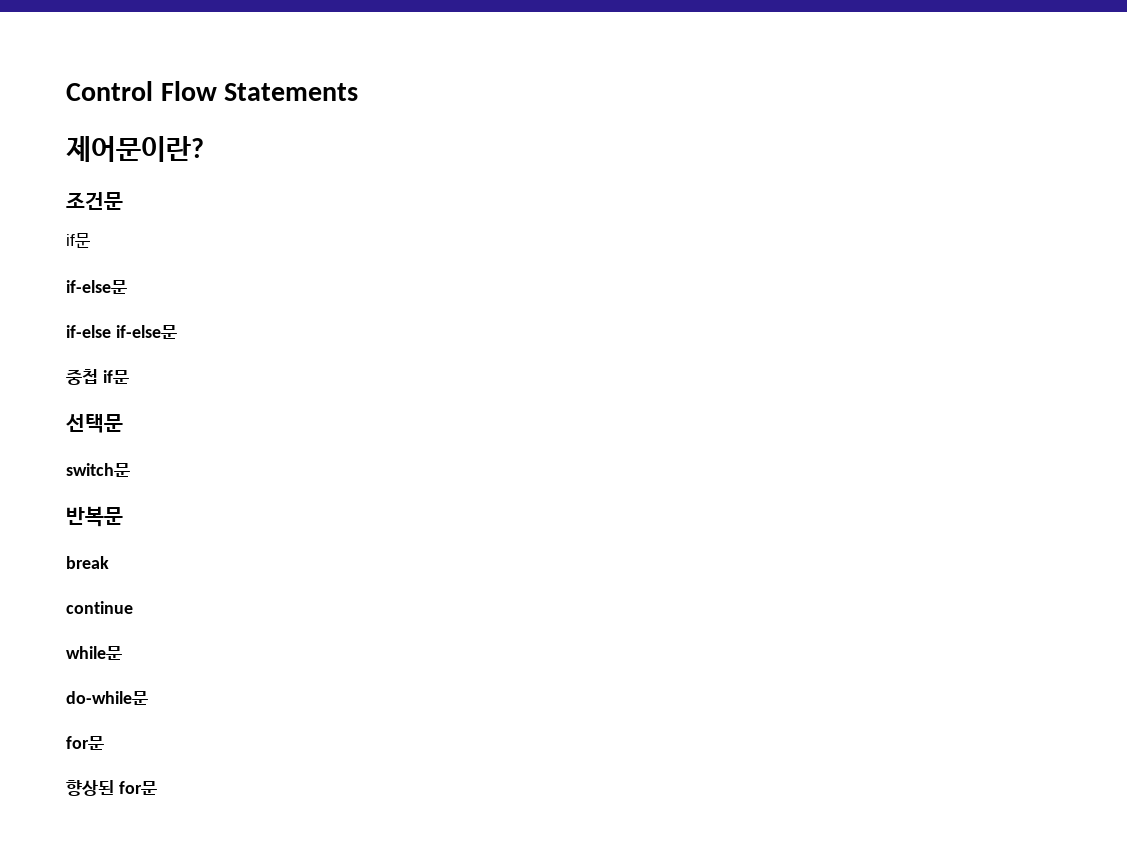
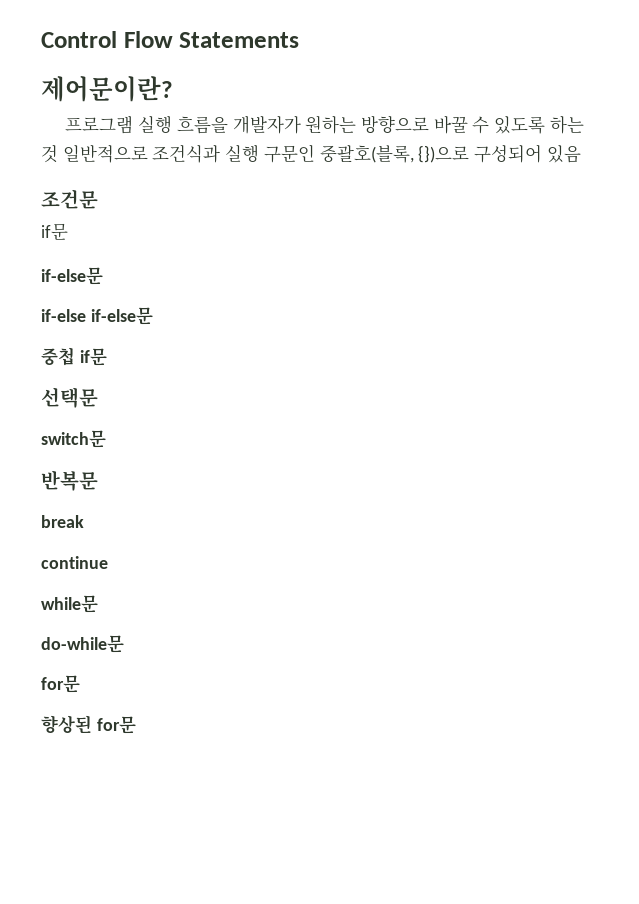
+ 프로그램 실행 흐름을 개발자가 원하는 방향으로 바꿀 수 있도록 하는 것 일반적으로 조건식과 실행 구문인 중괄호(블록, {})으로 구성되어 있음

